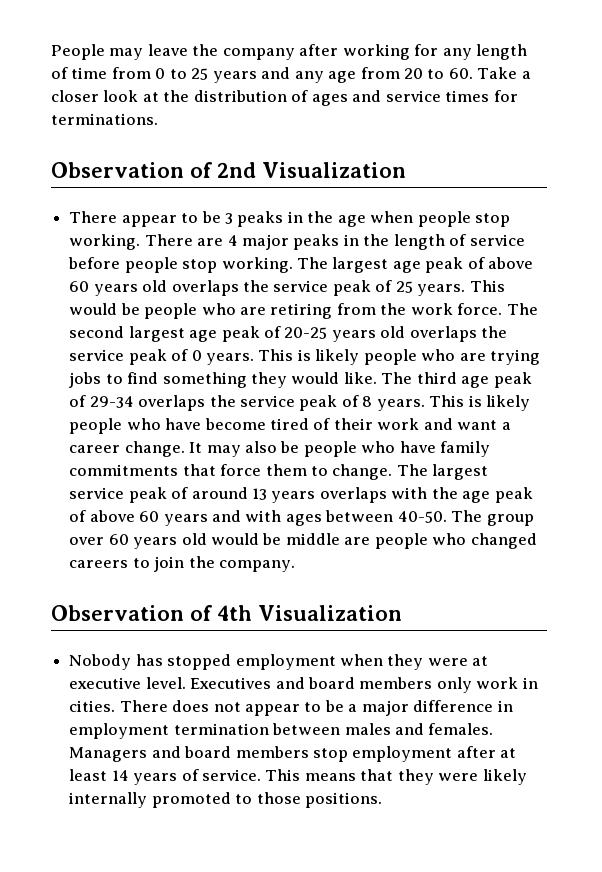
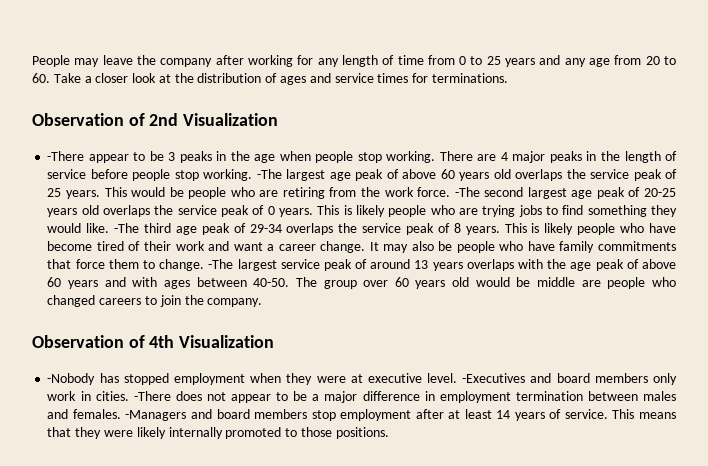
- There appear to be 3 peaks in the age when people stop working.
+ -There appear to be 3 peaks in the age when people stop working.
- The largest age peak of above 60 years old overlaps the service peak of 25 years.
+ -The largest age peak of above 60 years old overlaps the service peak of 25 years.
- The second largest age peak of 20-25 years old overlaps the service peak of 0 years.
+ -The second largest age peak of 20-25 years old overlaps the service peak of 0 years.
- The third age peak of 29-34 overlaps the service peak of 8 years.
+ -The third age peak of 29-34 overlaps the service peak of 8 years.
- The largest service peak of around 13 years overlaps with the age peak of above 60 years and with ages between 40-50.
+ -The largest service peak of around 13 years overlaps with the age peak of above 60 years and with ages between 40-50.
- Nobody has stopped employment when they were at executive level.
+ -Nobody has stopped employment when they were at executive level.
- Executives and board members only work in cities.
+ -Executives and board members only work in cities.
- There does not appear to be a major difference in employment termination between males and females.
+ -There does not appear to be a major difference in employment termination between males and females.
- Managers and board members stop employment after at least 14 years of service.
+ -Managers and board members stop employment after at least 14 years of service.

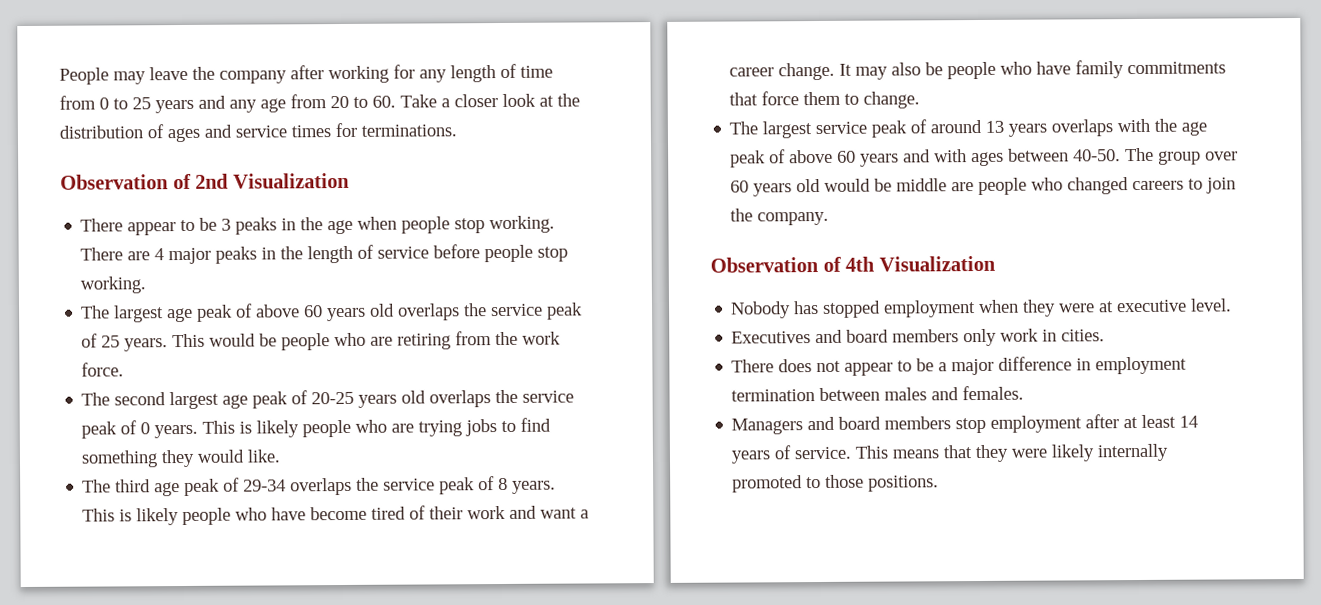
- -There appear to be 3 peaks in the age when people stop working.
+ There appear to be 3 peaks in the age when people stop working.
- There are 4 major peaks in the length of service before people stop working. -The largest age peak of above 60 years old overlaps the service peak of 25 years.
+ There are 4 major peaks in the length of service before people stop working.
+ The largest age peak of above 60 years old overlaps the service peak of 25 years.
- This would be people who are retiring from the work force. -The second largest age peak of 20-25 years old overlaps the service peak of 0 years.
+ This would be people who are retiring from the work force.
+ The second largest age peak of 20-25 years old overlaps the service peak of 0 years.
- This is likely people who are trying jobs to find something they would like. -The third age peak of 29-34 overlaps the service peak of 8 years.
+ This is likely people who are trying jobs to find something they would like.
+ The third age peak of 29-34 overlaps the service peak of 8 years.
- It may also be people who have family commitments that force them to change. -The largest service peak of around 13 years overlaps with the age peak of above 60 years and with ages between 40-50.
+ It may also be people who have family commitments that force them to change.
+ The largest service peak of around 13 years overlaps with the age peak of above 60 years and with ages between 40-50.
- -Nobody has stopped employment when they were at executive level. -Executives and board members only work in cities. -There does not appear to be a major difference in employment termination between males and females. -Managers and board members stop employment after at least 14 years of service.
+ Nobody has stopped employment when they were at executive level.
+ Executives and board members only work in cities.
+ There does not appear to be a major difference in employment termination between males and females.
+ Managers and board members stop employment after at least 14 years of service.

